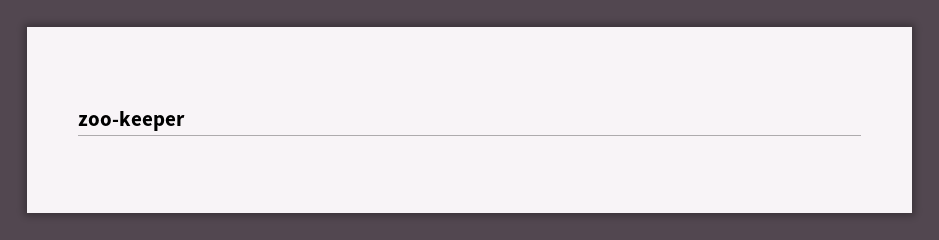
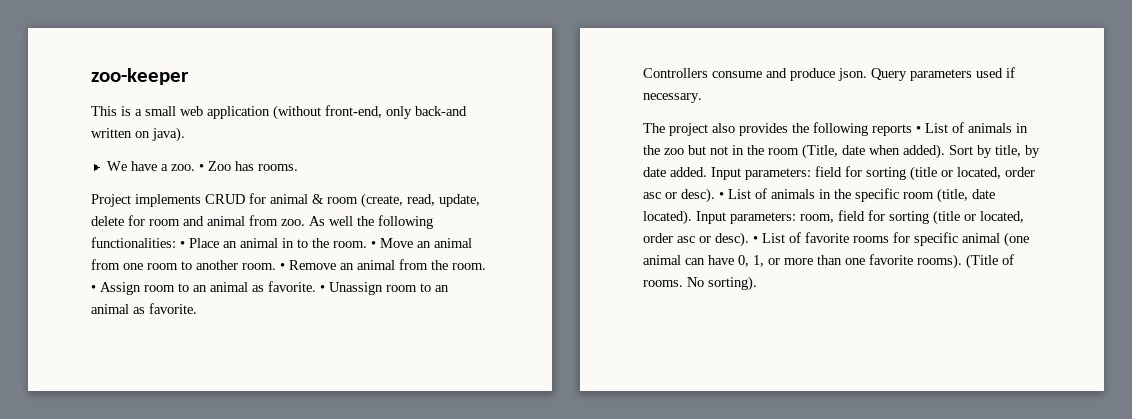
+ This is a small web application (without front-end, only back-and written on java).
+ We have a zoo. • Zoo has rooms.
+ Project implements CRUD for animal & room (create, read, update, delete for room and animal from zoo. As well the following functionalities: • Place an animal in to the room. • Move an animal from one room to another room. • Remove an animal from the room. • Assign room to an animal as favorite. • Unassign room to an animal as favorite.
+ Controllers consume and produce json. Query parameters used if necessary.
+ The project also provides the following reports • List of animals in the zoo but not in the room (Title, date when added). Sort by title, by date added. Input parameters: field for sorting (title or located, order asc or desc). • List of animals in the specific room (title, date located). Input parameters: room, field for sorting (title or located, order asc or desc). • List of favorite rooms for specific animal (one animal can have 0, 1, or more than one favorite rooms). (Title of rooms. No sorting).

